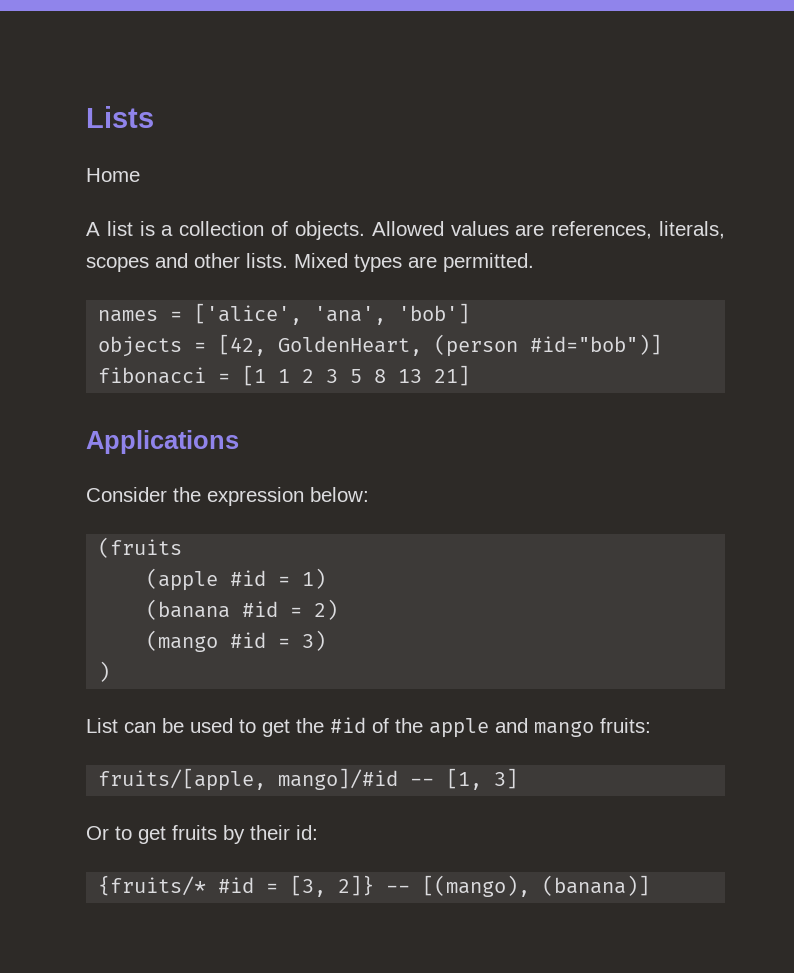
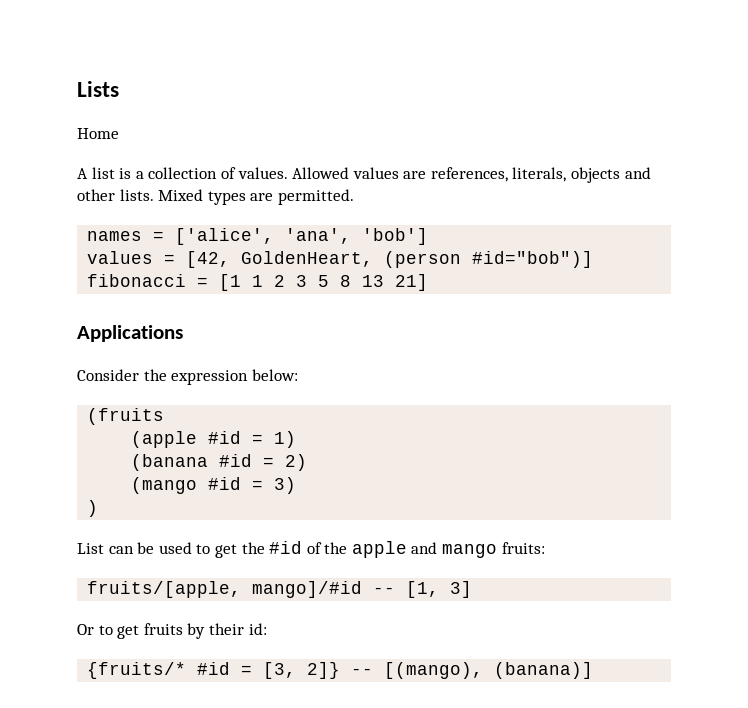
- A list is a collection of objects.
+ A list is a collection of values.
- Allowed values are references, literals, scopes and other lists.
+ Allowed values are references, literals, objects and other lists.
- objects = [42, GoldenHeart, (person #id="bob")]
+ values = [42, GoldenHeart, (person #id="bob")]

